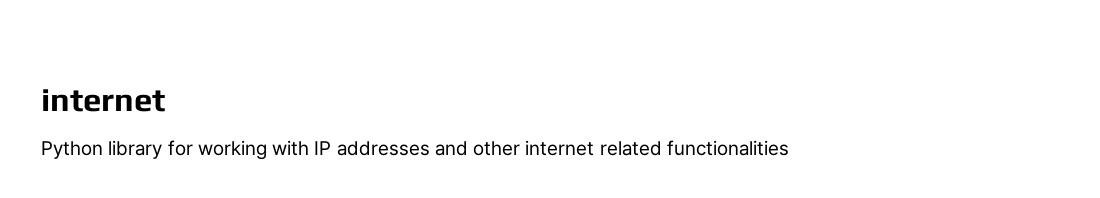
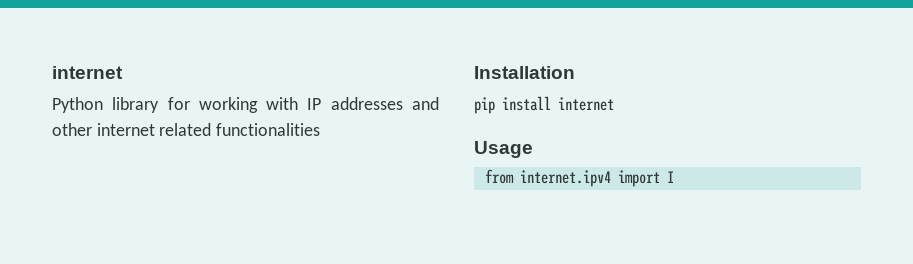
+ Installation
+ pip install internet
+ Usage
+ from internet.ipv4 import I

